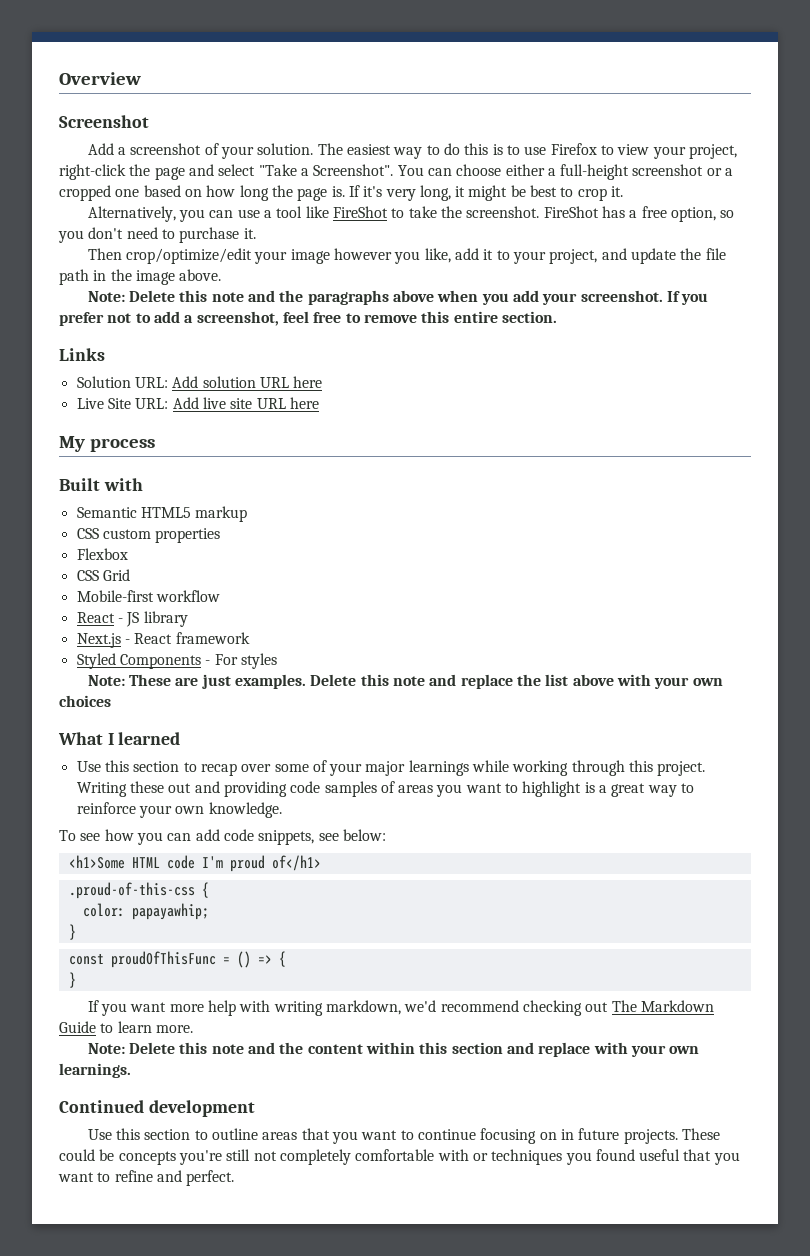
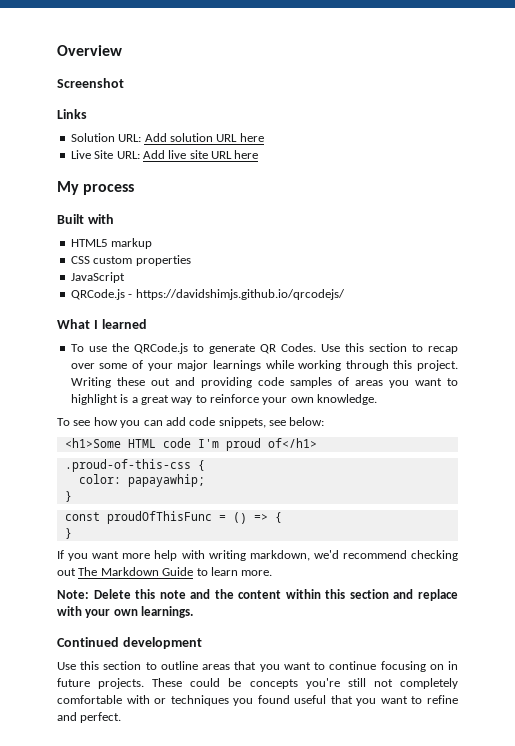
- Add a screenshot of your solution. The easiest way to do this is to use Firefox to view your project, right-click the page and select "Take a Screenshot". You can choose either a full-height screenshot or a cropped one based on how long the page is. If it's very long, it might be best to crop it.
- Alternatively, you can use a tool like FireShot to take the screenshot. FireShot has a free option, so you don't need to purchase it.
- Then crop/optimize/edit your image however you like, add it to your project, and update the file path in the image above.
- Note: Delete this note and the paragraphs above when you add your screenshot. If you prefer not to add a screenshot, feel free to remove this entire section.
- Semantic HTML5 markup
+ HTML5 markup
- Flexbox
- CSS Grid
- Mobile-first workflow
- React - JS library
- Next.js - React framework
- Styled Components - For styles
- Note: These are just examples. Delete this note and replace the list above with your own choices
+ JavaScript
+ QRCode.js - https://davidshimjs.github.io/qrcodejs/
  What I learned
- Use this section to recap over some of your major learnings while working through this project.
+ To use the QRCode.js to generate QR Codes. Use this section to recap over some of your major learnings while working through this project.

